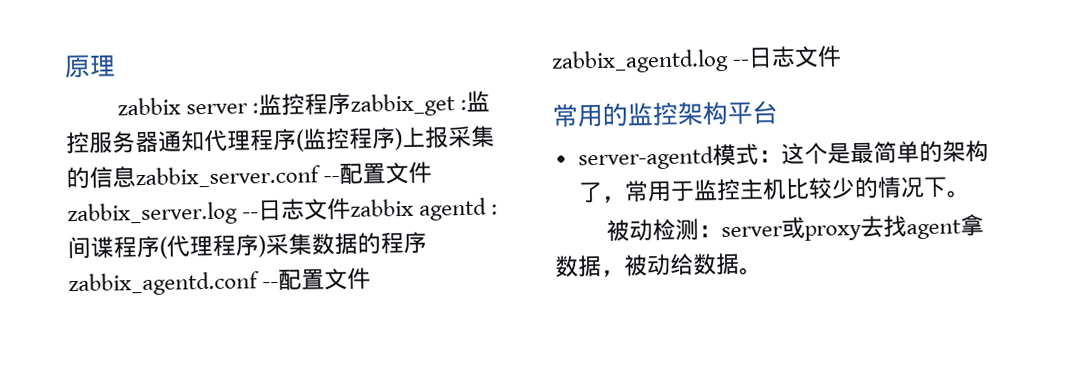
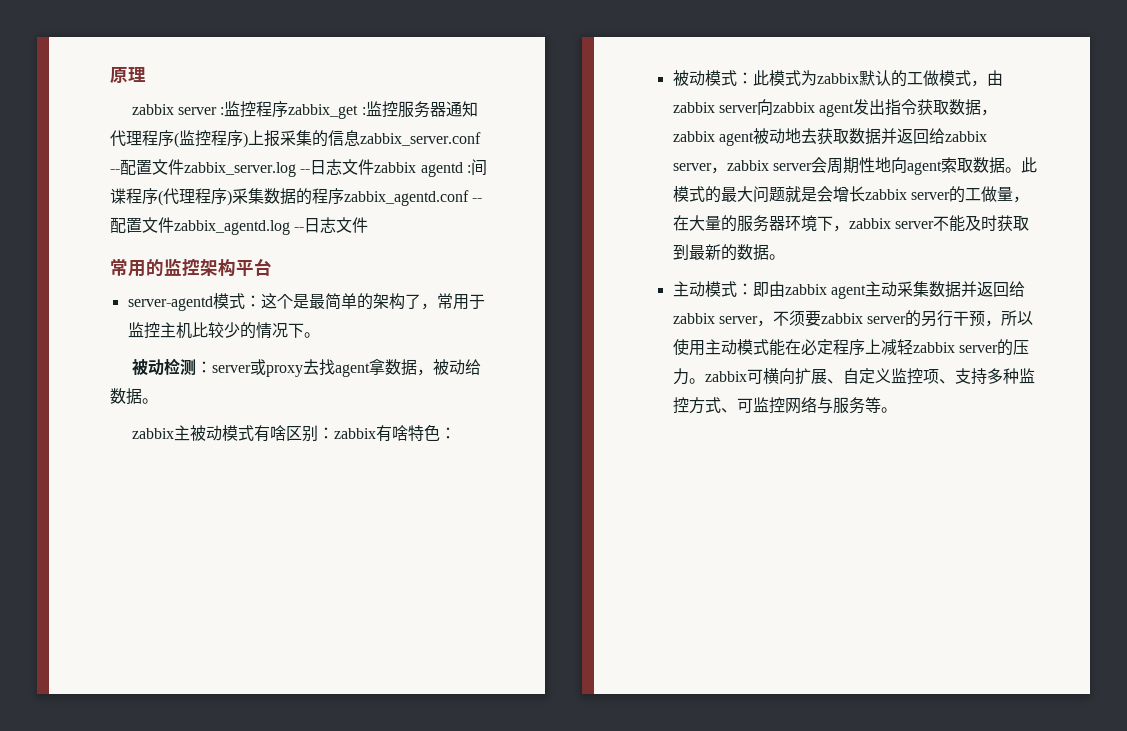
+ zabbix主被动模式有啥区别：zabbix有啥特色：
+ 被动模式：此模式为zabbix默认的工做模式，由zabbix server向zabbix agent发出指令获取数据，zabbix agent被动地去获取数据并返回给zabbix server，zabbix server会周期性地向agent索取数据。此模式的最大问题就是会增长zabbix server的工做量，在大量的服务器环境下，zabbix server不能及时获取到最新的数据。
+ 主动模式：即由zabbix agent主动采集数据并返回给zabbix server，不须要zabbix server的另行干预，所以使用主动模式能在必定程序上减轻zabbix server的压力。zabbix可横向扩展、自定义监控项、支持多种监控方式、可监控网络与服务等。

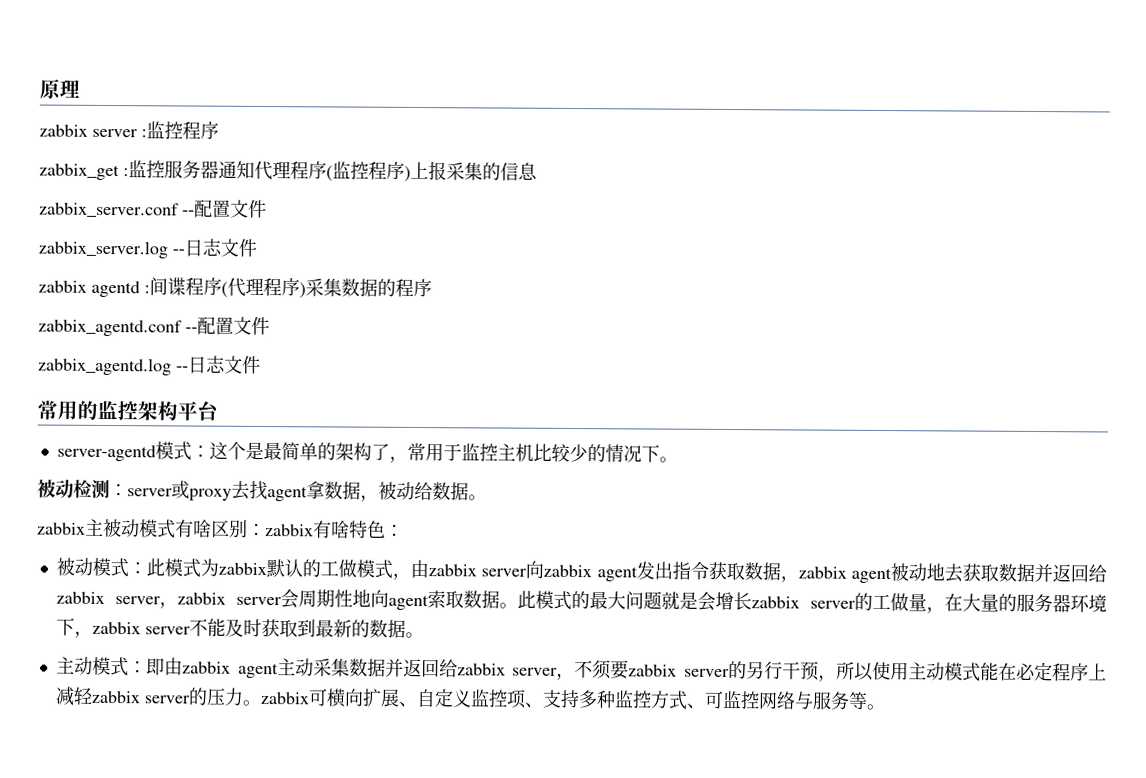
- zabbix server :监控程序zabbix_get :监控服务器通知代理程序(监控程序)上报采集的信息zabbix_server.conf --配置文件zabbix_server.log --日志文件zabbix agentd :间谍程序(代理程序)采集数据的程序zabbix_agentd.conf --配置文件zabbix_agentd.log --日志文件
+ zabbix server :监控程序
+ zabbix_get :监控服务器通知代理程序(监控程序)上报采集的信息
+ zabbix_server.conf --配置文件
+ zabbix_server.log --日志文件
+ zabbix agentd :间谍程序(代理程序)采集数据的程序
+ zabbix_agentd.conf --配置文件
+ zabbix_agentd.log --日志文件

